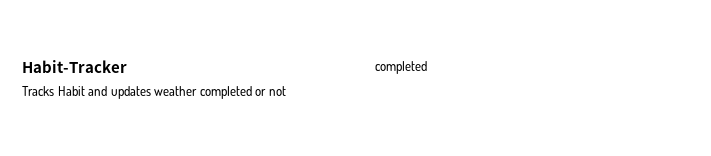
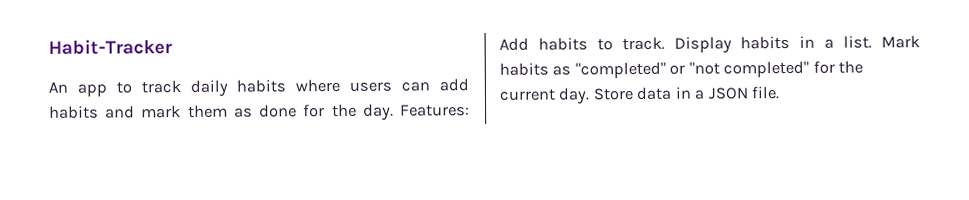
- Tracks Habit and updates weather completed or not completed
+ An app to track daily habits where users can add habits and mark them as done for the day. Features: Add habits to track. Display habits in a list. Mark habits as "completed" or "not completed" for the current day. Store data in a JSON file.

